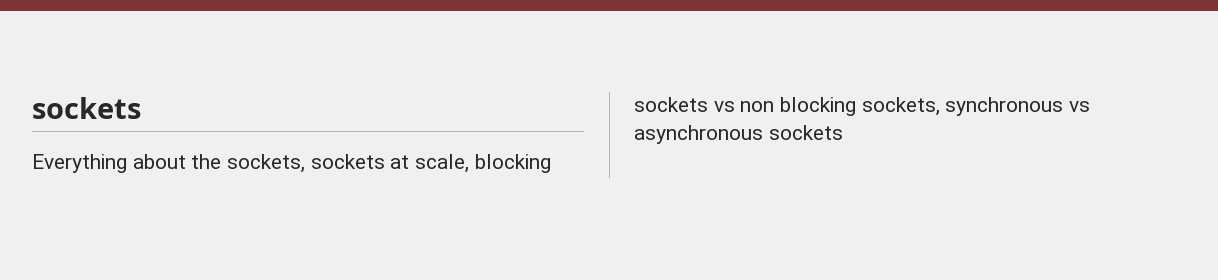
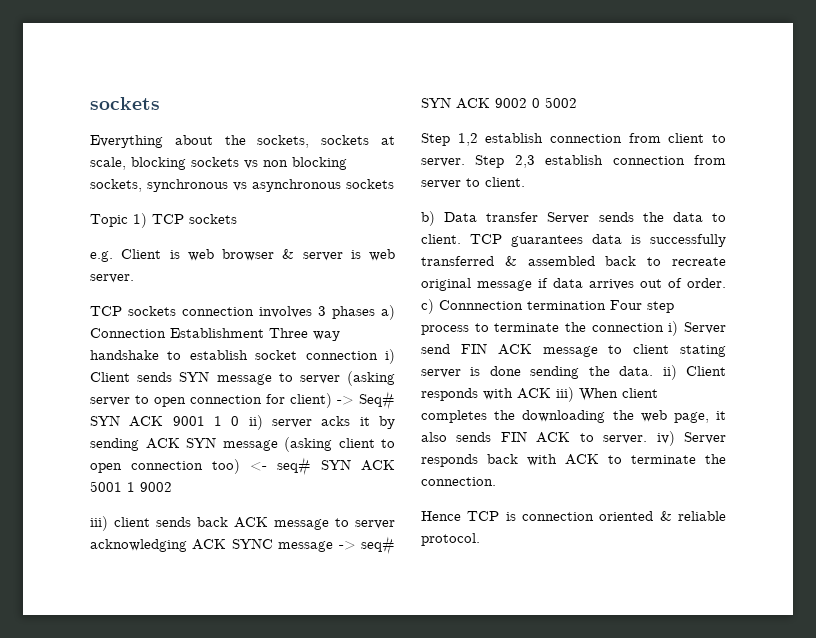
+ Topic 1) TCP sockets
+ e.g. Client is web browser & server is web server.
+ TCP sockets connection involves 3 phases a) Connection Establishment Three way handshake to establish socket connection i) Client sends SYN message to server (asking server to open connection for client) -> Seq# SYN ACK 9001 1 0 ii) server acks it by sending ACK SYN message (asking client to open connection too) <- seq# SYN ACK 5001 1 9002
+ iii) client sends back ACK message to server acknowledging ACK SYNC message -> seq# SYN ACK 9002 0 5002
+ Step 1,2 establish connection from client to server. Step 2,3 establish connection from server to client.
+ b) Data transfer Server sends the data to client. TCP guarantees data is successfully transferred & assembled back to recreate original message if data arrives out of order. c) Connnection termination Four step process to terminate the connection i) Server send FIN ACK message to client stating server is done sending the data. ii) Client responds with ACK iii) When client completes the downloading the web page, it also sends FIN ACK to server. iv) Server responds back with ACK to terminate the connection.
+ Hence TCP is connection oriented & reliable protocol.

